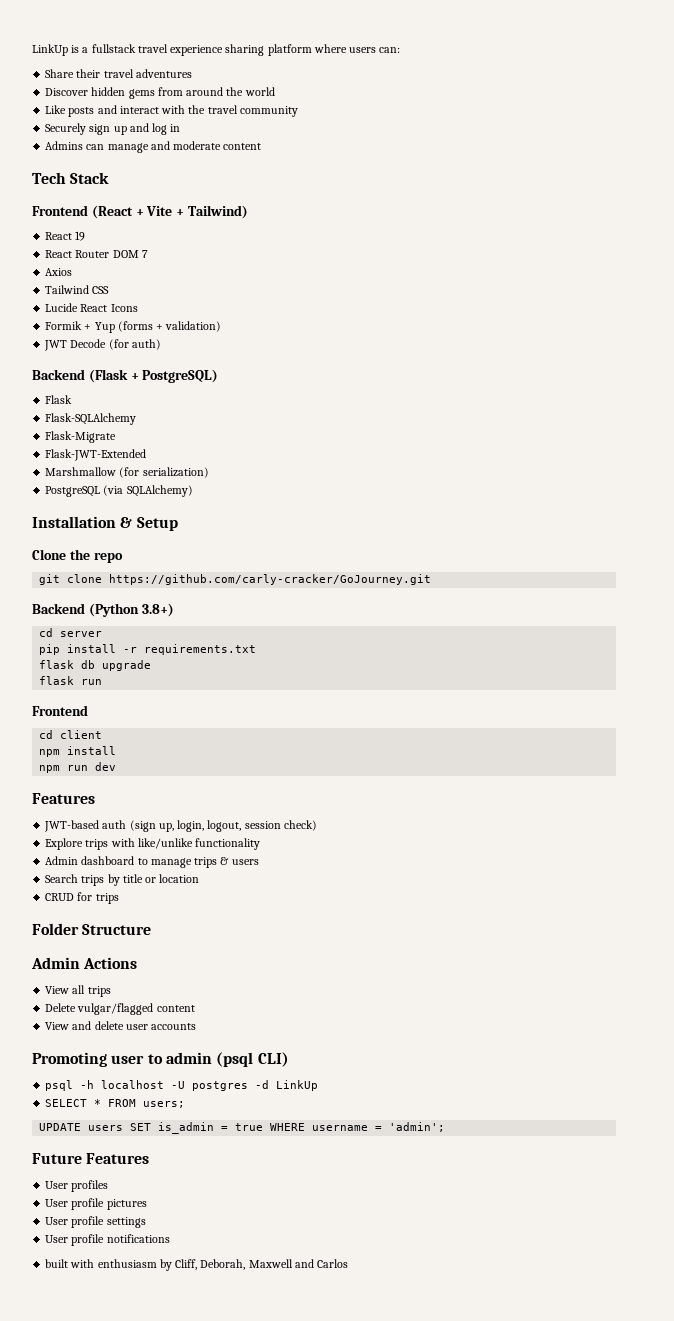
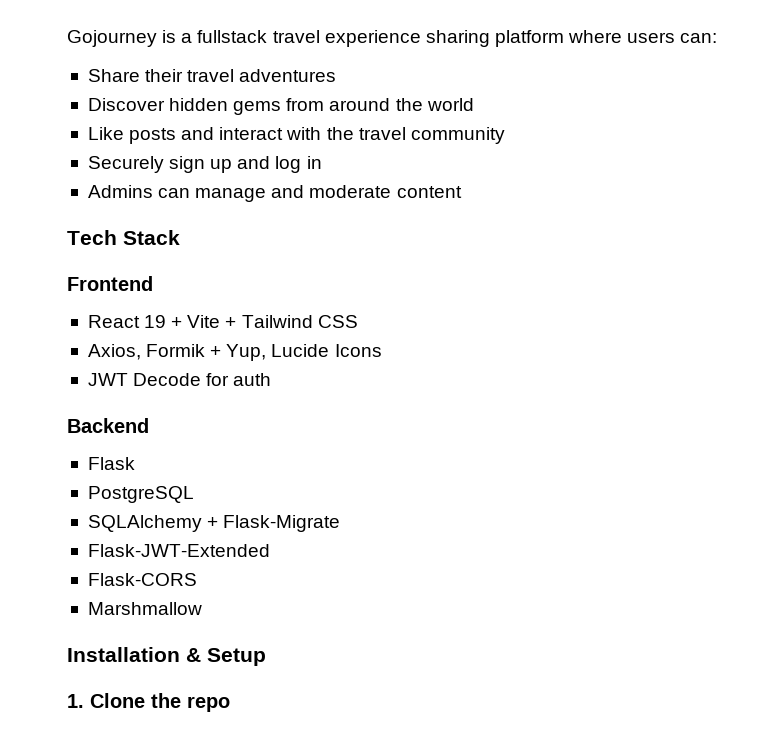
- LinkUp is a fullstack travel experience sharing platform where users can:
+ Gojourney is a fullstack travel experience sharing platform where users can:
- Frontend (React + Vite + Tailwind)
- React 19
- React Router DOM 7
- Axios
- Tailwind CSS
- Lucide React Icons
- Formik + Yup (forms + validation)
+ Frontend
+ React 19 + Vite + Tailwind CSS
+ Axios, Formik + Yup, Lucide Icons
- JWT Decode (for auth)
- Backend (Flask + PostgreSQL)
+ JWT Decode for auth
+ Backend
  Flask
- Flask-SQLAlchemy
- Flask-Migrate
+ PostgreSQL
+ SQLAlchemy + Flask-Migrate
+ Flask-CORS
- Marshmallow (for serialization)
- PostgreSQL (via SQLAlchemy)
+ Marshmallow
- Clone the repo
+ 1. Clone the repo
- git clone https://github.com/carly-cracker/GoJourney.git
- Backend (Python 3.8+)
- cd server
- pip install -r requirements.txt
- flask db upgrade
- flask run
- Frontend
- cd client
- npm install
- npm run dev
- Features
- JWT-based auth (sign up, login, logout, session check)
- Explore trips with like/unlike functionality
- Admin dashboard to manage trips & users
- Search trips by title or location
- CRUD for trips
- Folder Structure
- Admin Actions
- View all trips
- Delete vulgar/flagged content
- View and delete user accounts
- Promoting user to admin (psql CLI)
- psql -h localhost -U postgres -d LinkUp
- SELECT * FROM users;
- UPDATE users SET is_admin = true WHERE username = 'admin';
- Future Features
- User profiles
- User profile pictures
- User profile settings
- User profile notifications
- built with enthusiasm by Cliff, Deborah, Maxwell and Carlos

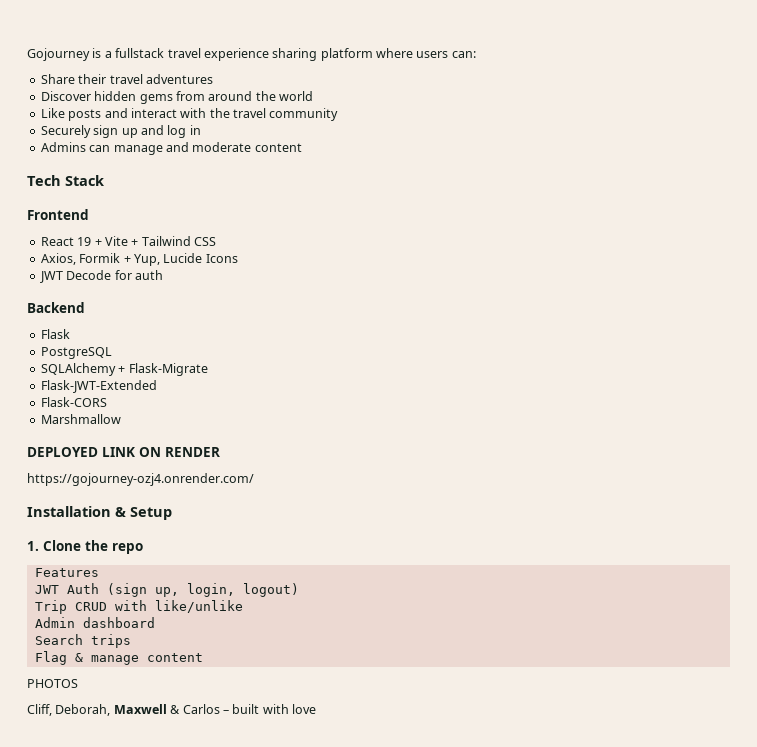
+ DEPLOYED LINK ON RENDER
+ https://gojourney-ozj4.onrender.com/
+ Features
+ JWT Auth (sign up, login, logout)
+ Trip CRUD with like/unlike
+ Admin dashboard
+ Search trips
+ Flag & manage content
+ PHOTOS
+ Cliff, Deborah, Maxwell & Carlos – built with love

